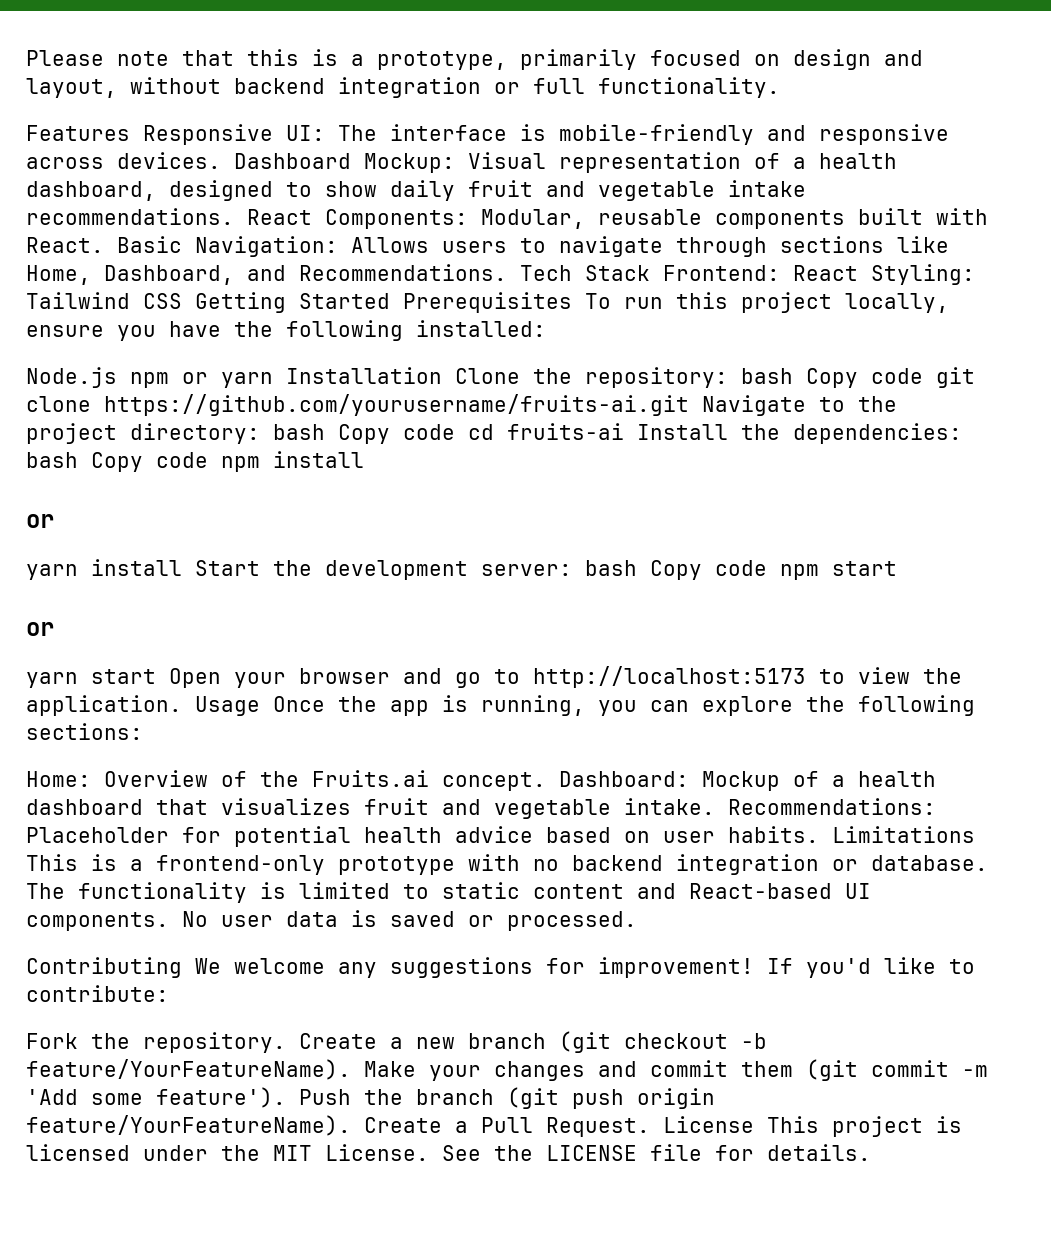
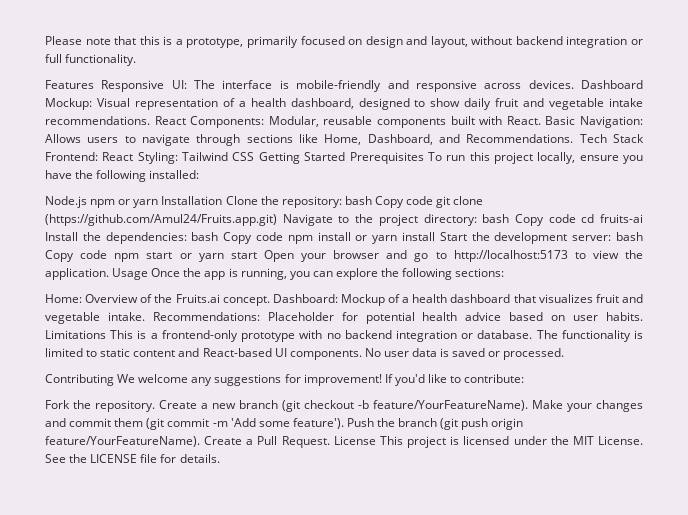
- Node.js npm or yarn Installation Clone the repository: bash Copy code git clone https://github.com/yourusername/fruits-ai.git Navigate to the project directory: bash Copy code cd fruits-ai Install the dependencies: bash Copy code npm install
- or
- yarn install Start the development server: bash Copy code npm start
- or
- yarn start Open your browser and go to http://localhost:5173 to view the application.
+ Node.js npm or yarn Installation Clone the repository: bash Copy code git clone (https://github.com/Amul24/Fruits.app.git) Navigate to the project directory: bash Copy code cd fruits-ai Install the dependencies: bash Copy code npm install or yarn install Start the development server: bash Copy code npm start or yarn start Open your browser and go to http://localhost:5173 to view the application.

